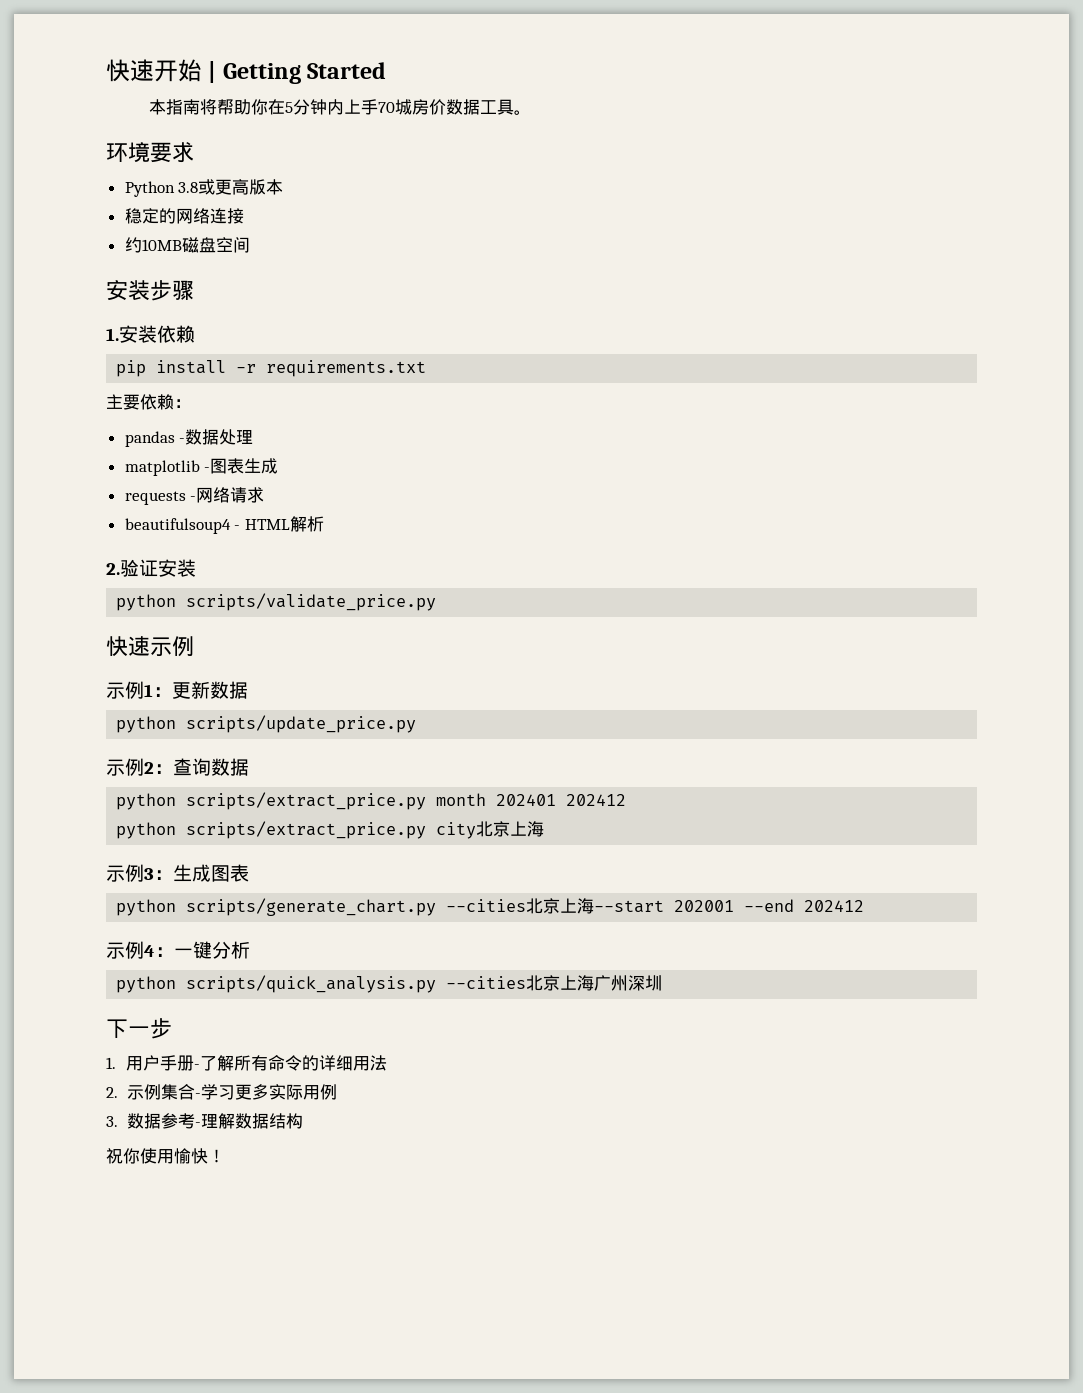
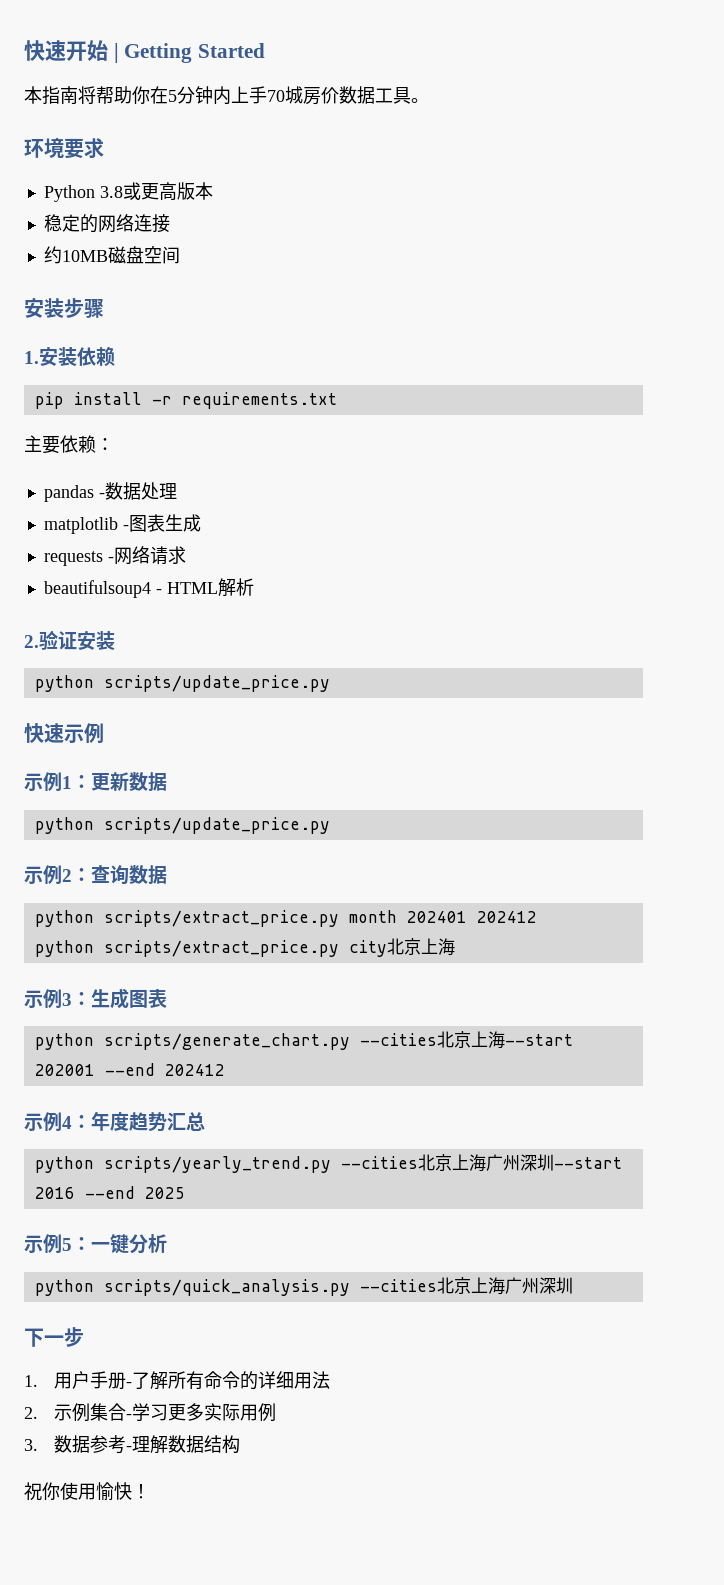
  2.验证安装
- python scripts/validate_price.py
+ python scripts/update_price.py
- 示例4：一键分析
+ 示例4：年度趋势汇总
+ python scripts/yearly_trend.py --cities北京上海广州深圳--start 2016 --end 2025
+ 示例5：一键分析

